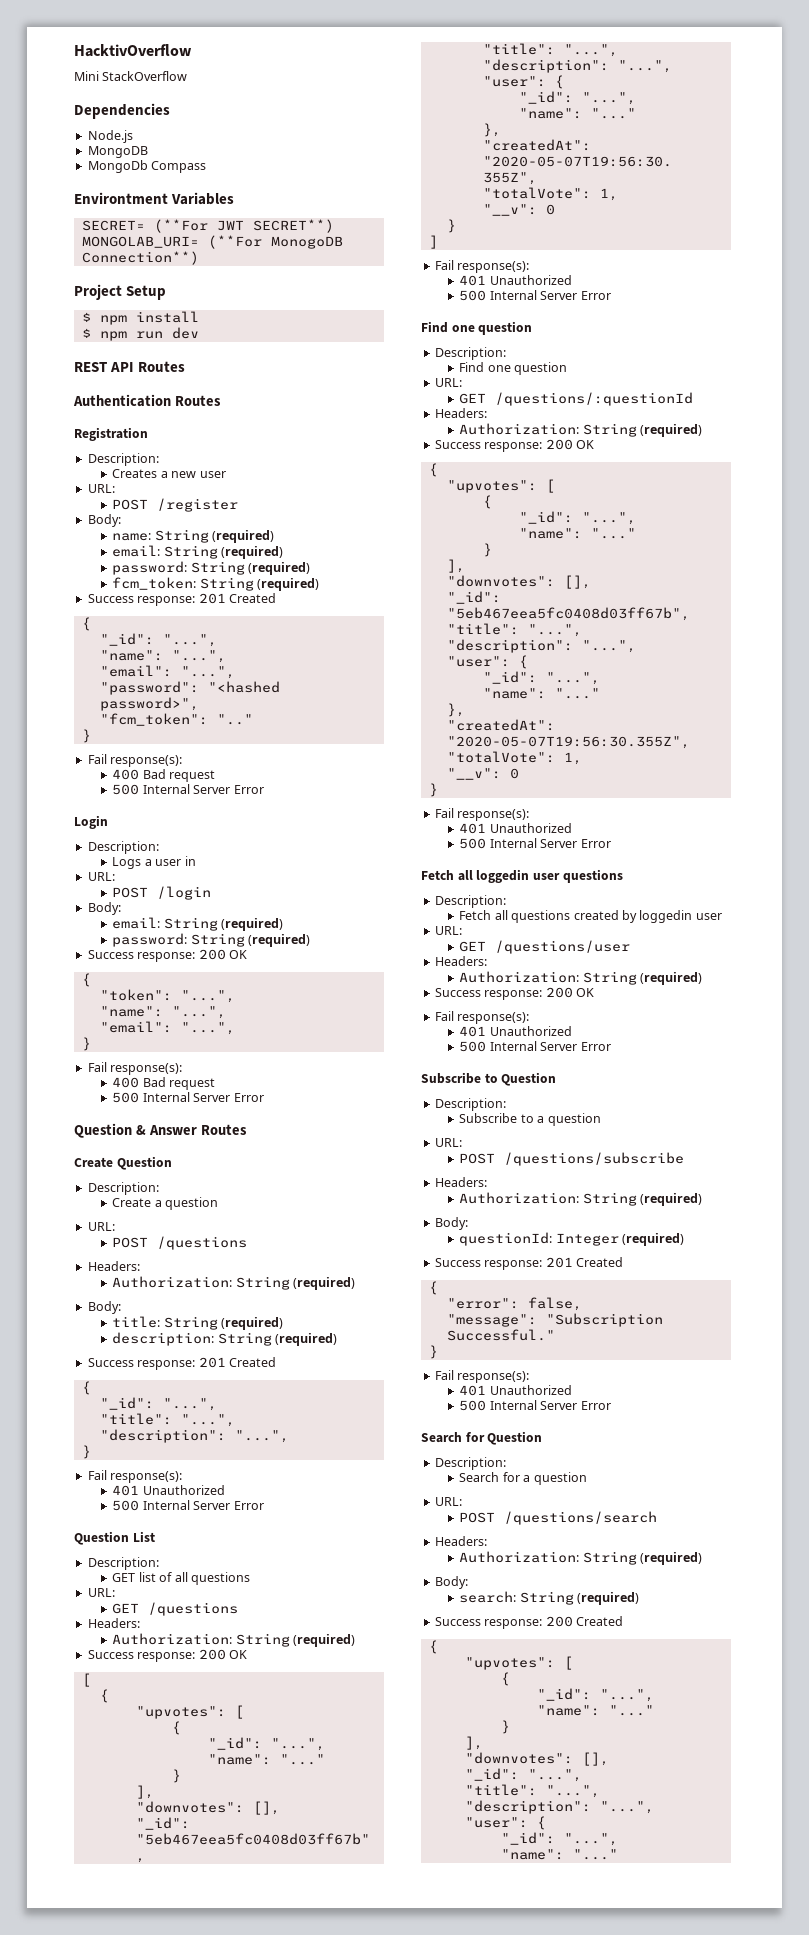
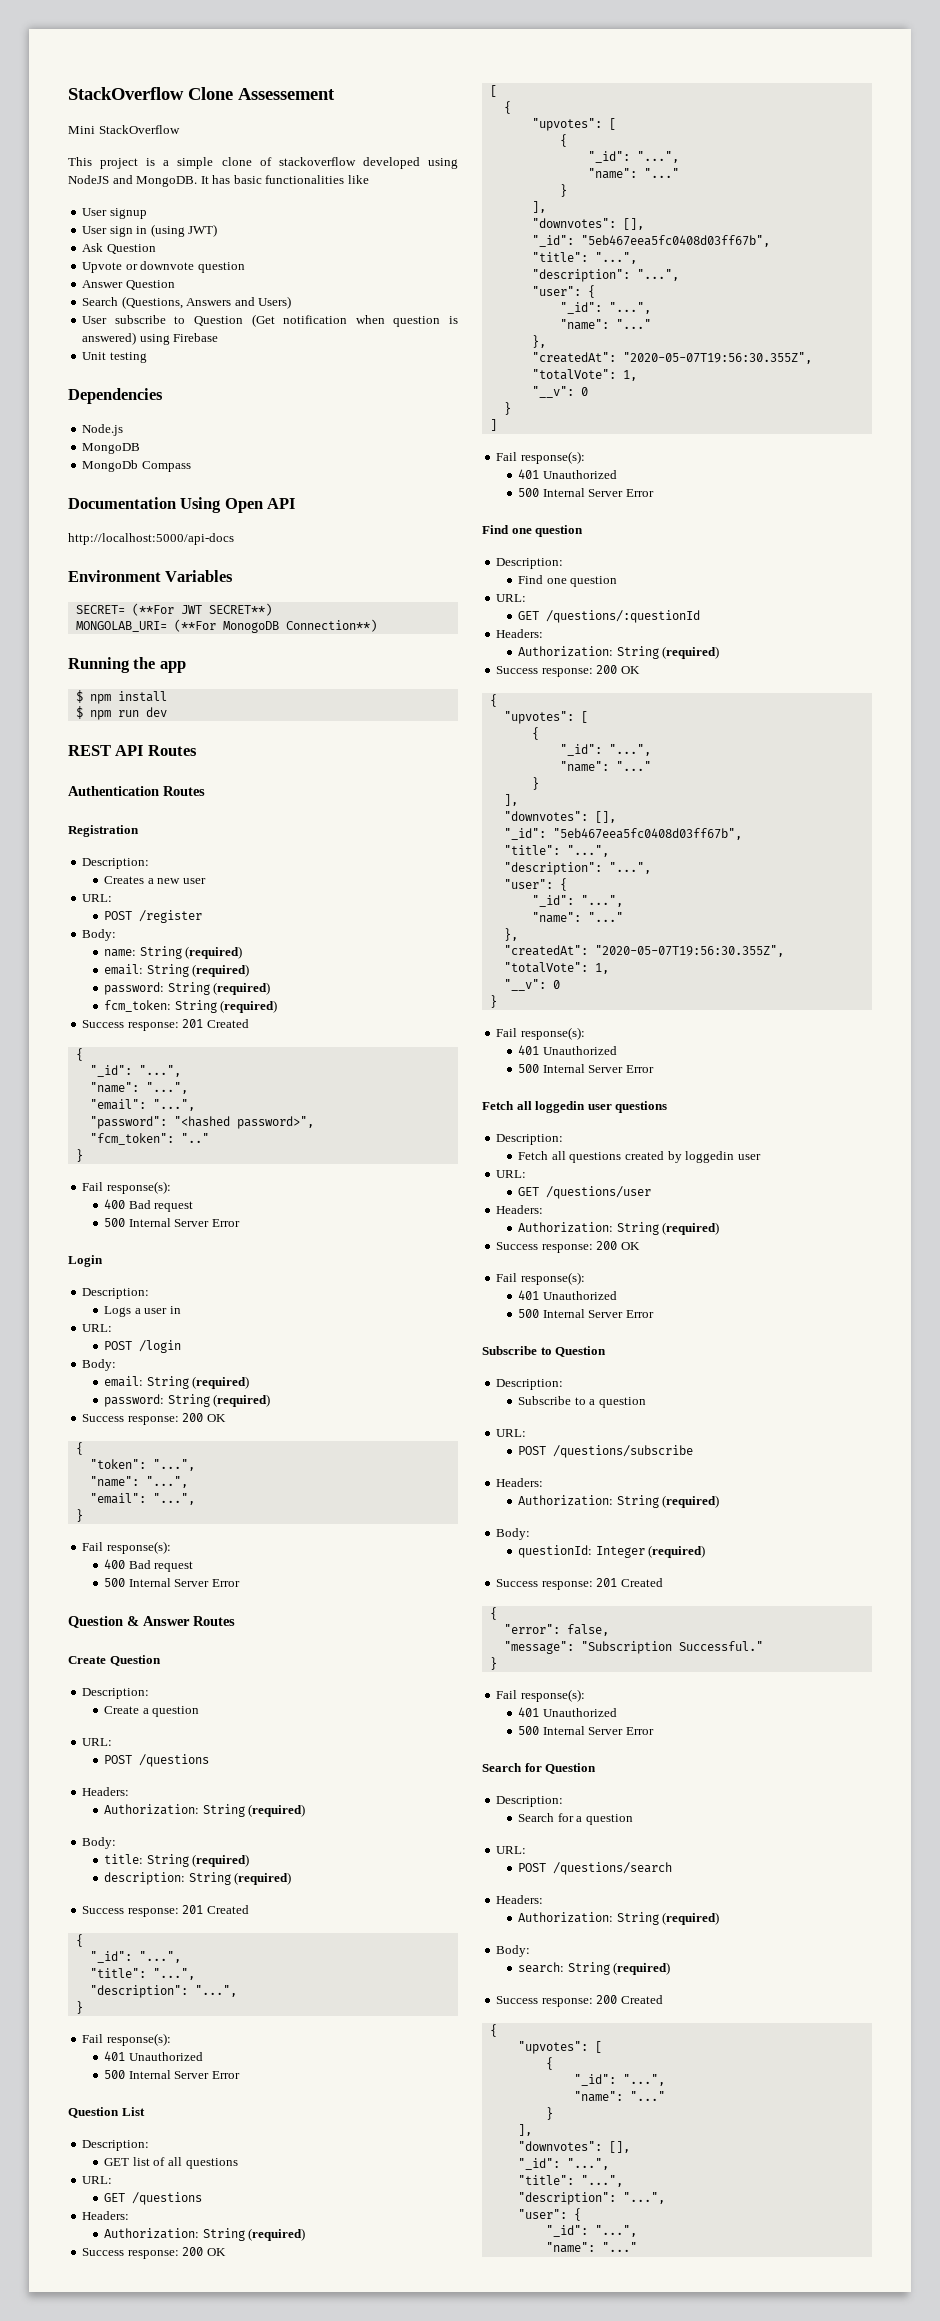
- HacktivOverflow
+ StackOverflow Clone Assessement
+ This project is a simple clone of stackoverflow developed using NodeJS and MongoDB. It has basic functionalities like
+ User signup
+ User sign in (using JWT)
+ Ask Question
+ Upvote or downvote question
+ Answer Question
+ Search (Questions, Answers and Users)
+ User subscribe to Question (Get notification when question is answered) using Firebase
+ Unit testing
- Environtment Variables
+ Documentation Using Open API
+ http://localhost:5000/api-docs
+ Environment Variables
- Project Setup
+ Running the app

